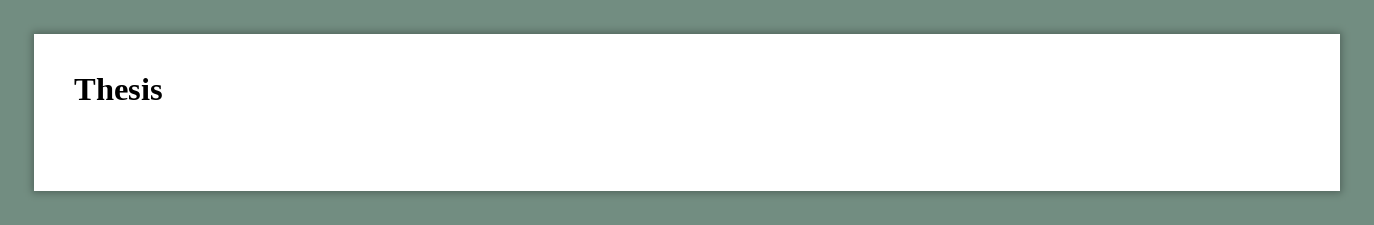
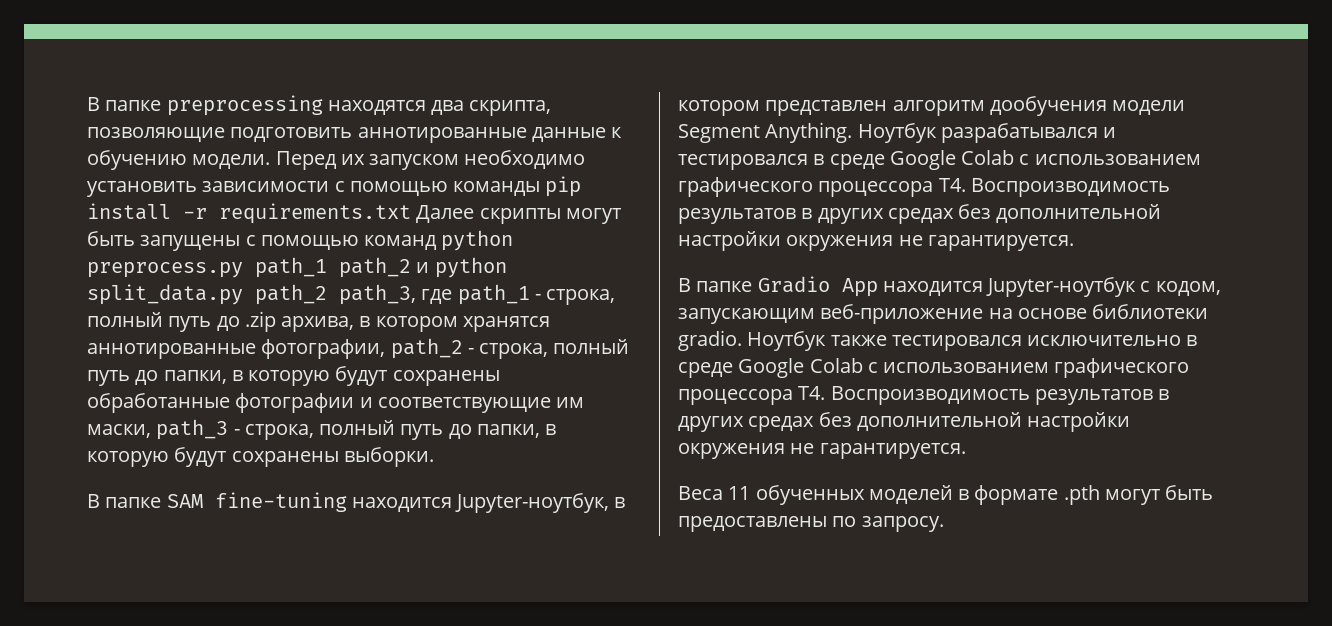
- Thesis
+ В папке preprocessing находятся два скрипта, позволяющие подготовить аннотированные данные к обучению модели. Перед их запуском необходимо установить зависимости с помощью команды pip install -r requirements.txt Далее скрипты могут быть запущены с помощью команд python preprocess.py path_1 path_2 и python split_data.py path_2 path_3, где path_1 - строка, полный путь до .zip архива, в котором хранятся аннотированные фотографии, path_2 - строка, полный путь до папки, в которую будут сохранены обработанные фотографии и соответствующие им маски, path_3 - строка, полный путь до папки, в которую будут сохранены выборки.
+ В папке SAM fine-tuning находится Jupyter-ноутбук, в котором представлен алгоритм дообучения модели Segment Anything. Ноутбук разрабатывался и тестировался в среде Google Colab с использованием графического процессора T4. Воспроизводимость результатов в других средах без дополнительной настройки окружения не гарантируется.
+ В папке Gradio App находится Jupyter-ноутбук с кодом, запускающим веб-приложение на основе библиотеки gradio. Ноутбук также тестировался исключительно в среде Google Colab с использованием графического процессора T4. Воспроизводимость результатов в других средах без дополнительной настройки окружения не гарантируется.
+ Веса 11 обученных моделей в формате .pth могут быть предоставлены по запросу.

